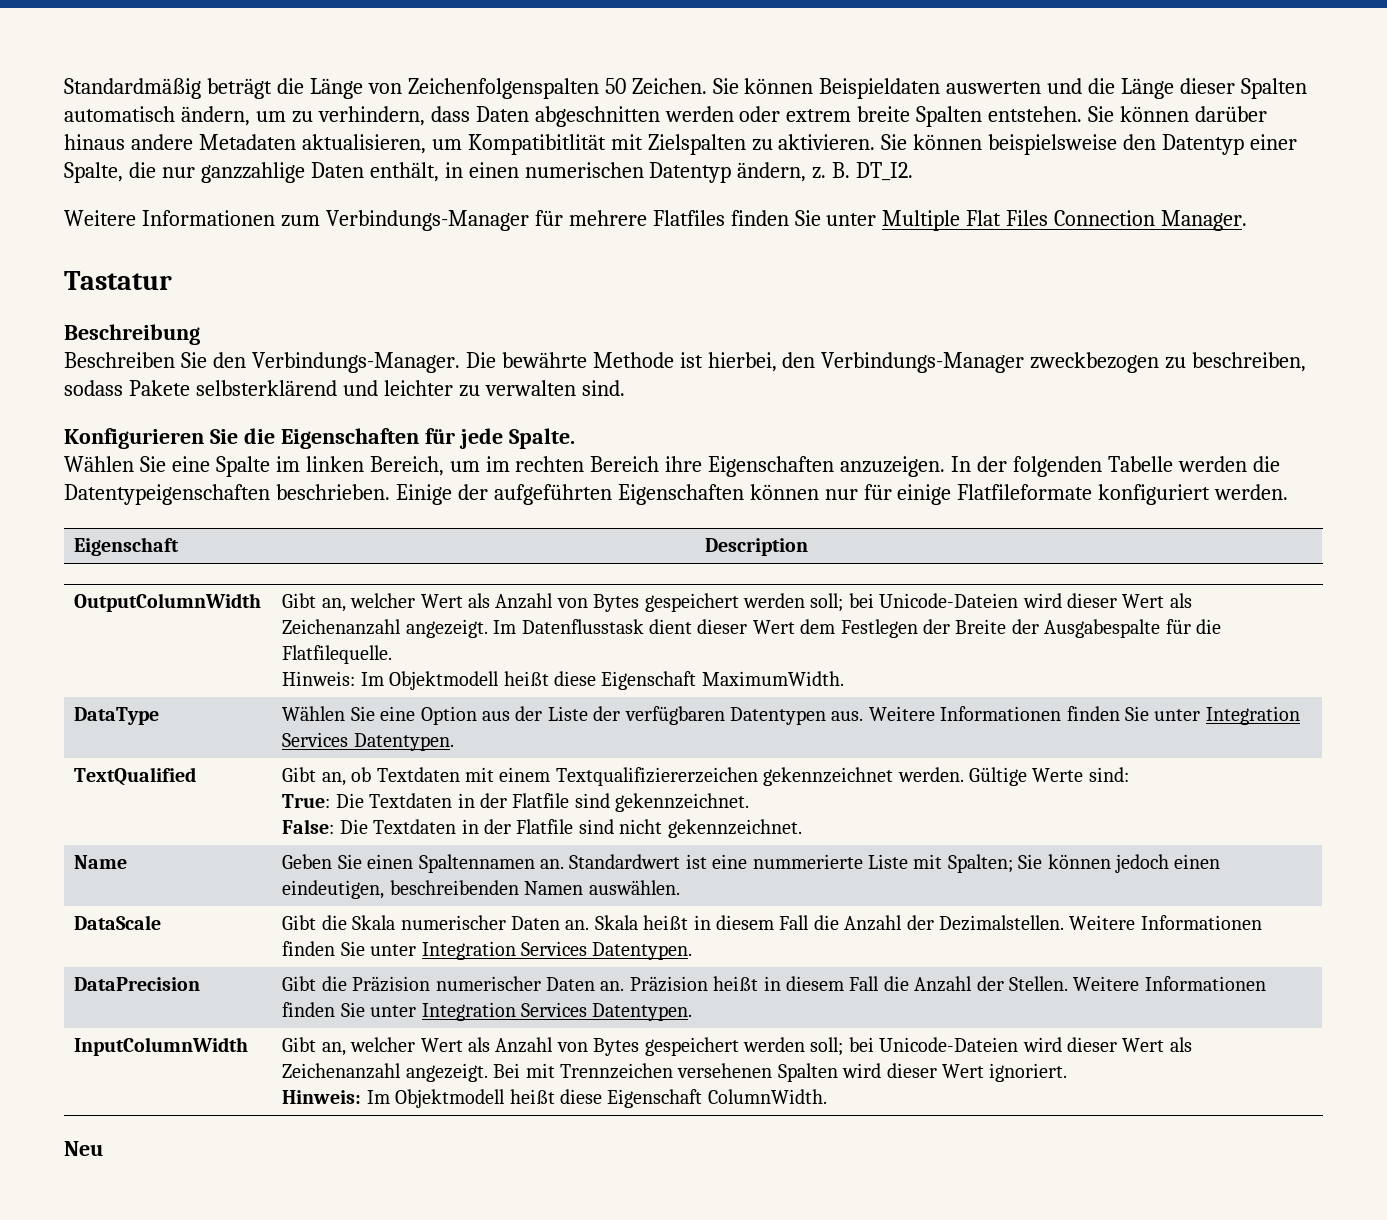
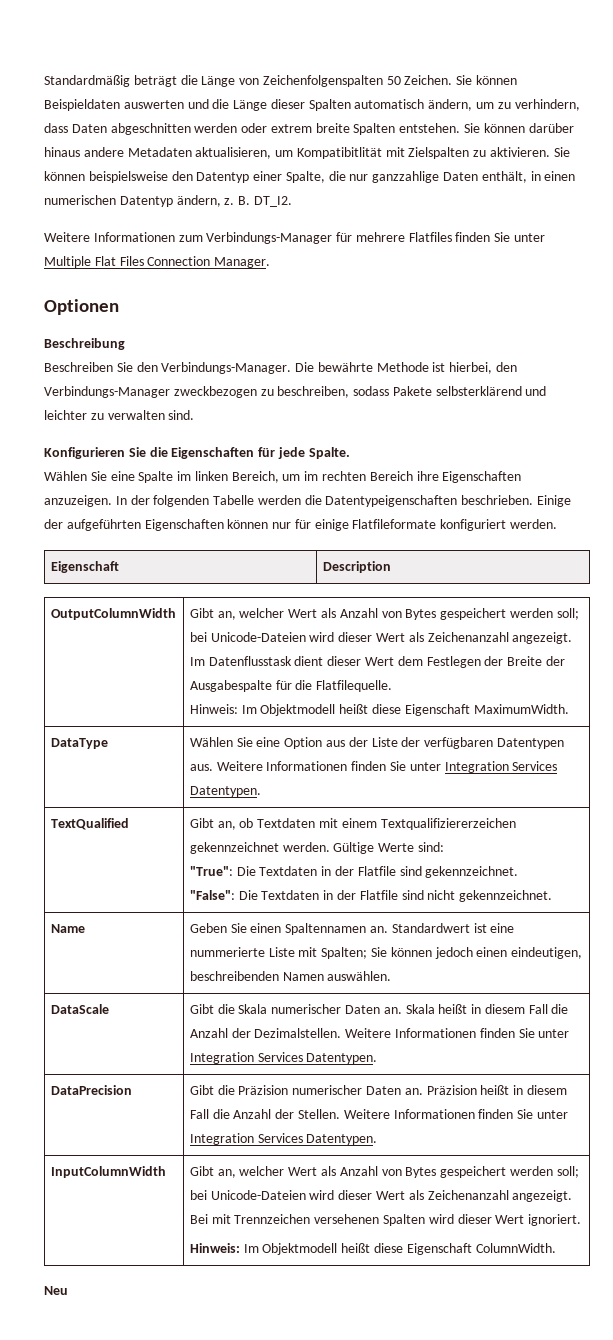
- Tastatur
+ Optionen
  TextQualified | Gibt an, ob Textdaten mit einem Textqualifiziererzeichen gekennzeichnet werden. Gültige Werte sind:
- True: Die Textdaten in der Flatfile sind gekennzeichnet.
- False: Die Textdaten in der Flatfile sind nicht gekennzeichnet.
+ "True": Die Textdaten in der Flatfile sind gekennzeichnet.
+ "False": Die Textdaten in der Flatfile sind nicht gekennzeichnet.

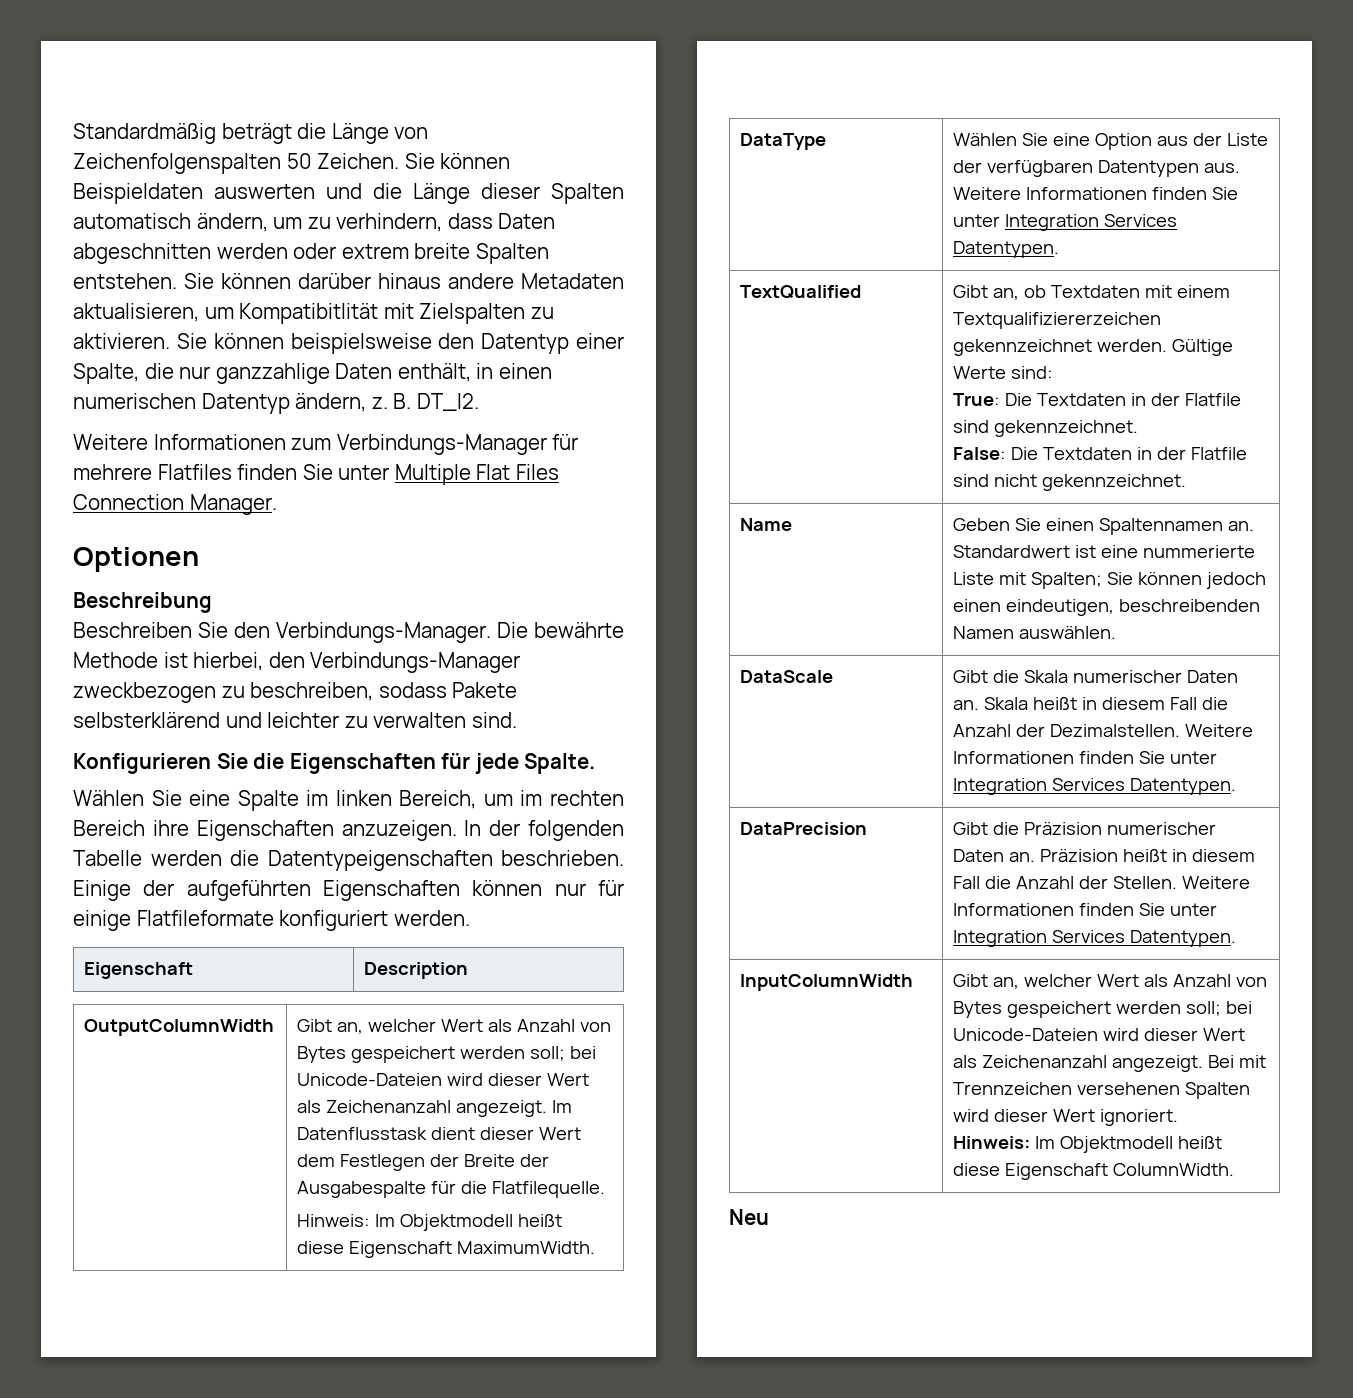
  TextQualified | Gibt an, ob Textdaten mit einem Textqualifiziererzeichen gekennzeichnet werden. Gültige Werte sind:
- "True": Die Textdaten in der Flatfile sind gekennzeichnet.
- "False": Die Textdaten in der Flatfile sind nicht gekennzeichnet.
+ True: Die Textdaten in der Flatfile sind gekennzeichnet.
+ False: Die Textdaten in der Flatfile sind nicht gekennzeichnet.

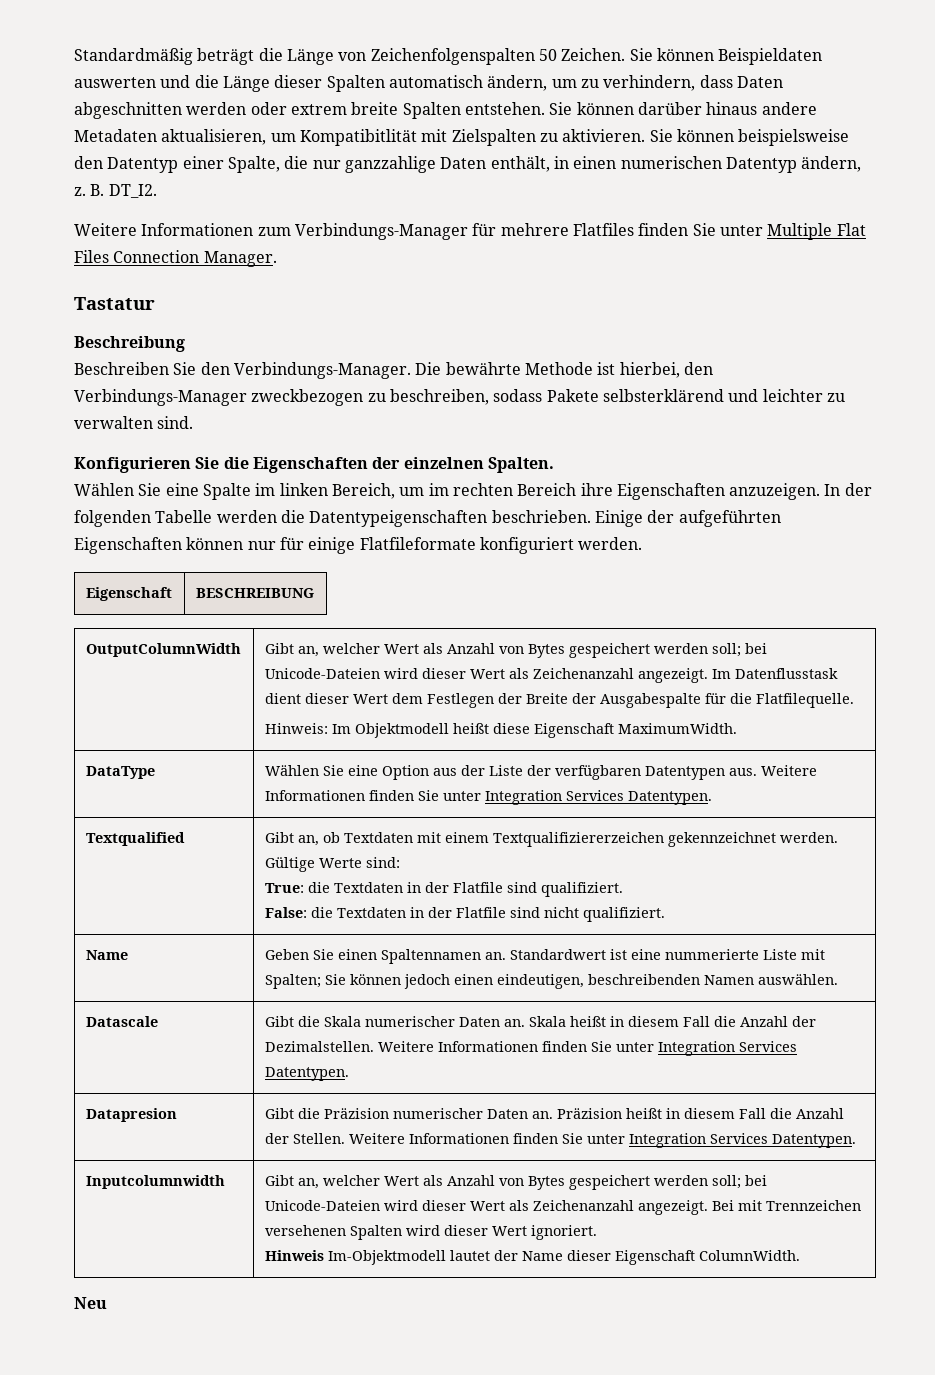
- Optionen
+ Tastatur
- Konfigurieren Sie die Eigenschaften für jede Spalte.
+ Konfigurieren Sie die Eigenschaften der einzelnen Spalten.
- Eigenschaft | Description
+ Eigenschaft | BESCHREIBUNG
- TextQualified | Gibt an, ob Textdaten mit einem Textqualifiziererzeichen gekennzeichnet werden. Gültige Werte sind:
- True: Die Textdaten in der Flatfile sind gekennzeichnet.
- False: Die Textdaten in der Flatfile sind nicht gekennzeichnet.
+ Textqualified | Gibt an, ob Textdaten mit einem Textqualifiziererzeichen gekennzeichnet werden. Gültige Werte sind:
+ True: die Textdaten in der Flatfile sind qualifiziert.
+ False: die Textdaten in der Flatfile sind nicht qualifiziert.
- DataScale | Gibt die Skala numerischer Daten an. Skala heißt in diesem Fall die Anzahl der Dezimalstellen. Weitere Informationen finden Sie unter Integration Services Datentypen.
+ Datascale | Gibt die Skala numerischer Daten an. Skala heißt in diesem Fall die Anzahl der Dezimalstellen. Weitere Informationen finden Sie unter Integration Services Datentypen.
- DataPrecision | Gibt die Präzision numerischer Daten an. Präzision heißt in diesem Fall die Anzahl der Stellen. Weitere Informationen finden Sie unter Integration Services Datentypen.
+ Datapresion | Gibt die Präzision numerischer Daten an. Präzision heißt in diesem Fall die Anzahl der Stellen. Weitere Informationen finden Sie unter Integration Services Datentypen.
- InputColumnWidth | Gibt an, welcher Wert als Anzahl von Bytes gespeichert werden soll; bei Unicode-Dateien wird dieser Wert als Zeichenanzahl angezeigt. Bei mit Trennzeichen versehenen Spalten wird dieser Wert ignoriert.
- Hinweis: Im Objektmodell heißt diese Eigenschaft ColumnWidth.
+ Inputcolumnwidth | Gibt an, welcher Wert als Anzahl von Bytes gespeichert werden soll; bei Unicode-Dateien wird dieser Wert als Zeichenanzahl angezeigt. Bei mit Trennzeichen versehenen Spalten wird dieser Wert ignoriert.
+ Hinweis Im-Objektmodell lautet der Name dieser Eigenschaft ColumnWidth.

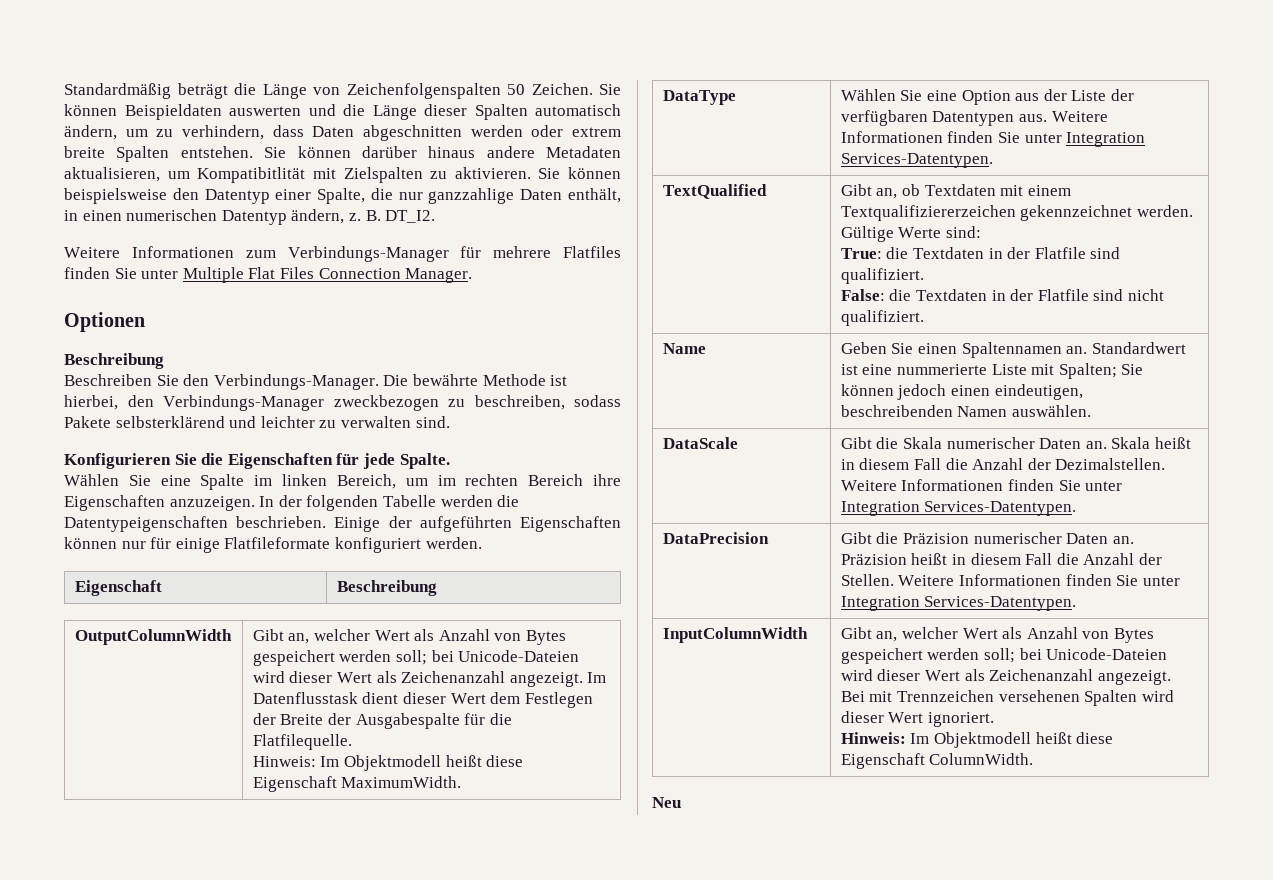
- Tastatur
+ Optionen
- Konfigurieren Sie die Eigenschaften der einzelnen Spalten.
+ Konfigurieren Sie die Eigenschaften für jede Spalte.
- Eigenschaft | BESCHREIBUNG
+ Eigenschaft | Beschreibung
- DataType | Wählen Sie eine Option aus der Liste der verfügbaren Datentypen aus. Weitere Informationen finden Sie unter Integration Services Datentypen.
- Textqualified | Gibt an, ob Textdaten mit einem Textqualifiziererzeichen gekennzeichnet werden. Gültige Werte sind:
+ DataType | Wählen Sie eine Option aus der Liste der verfügbaren Datentypen aus. Weitere Informationen finden Sie unter Integration Services-Datentypen.
+ TextQualified | Gibt an, ob Textdaten mit einem Textqualifiziererzeichen gekennzeichnet werden. Gültige Werte sind:
- Datascale | Gibt die Skala numerischer Daten an. Skala heißt in diesem Fall die Anzahl der Dezimalstellen. Weitere Informationen finden Sie unter Integration Services Datentypen.
- Datapresion | Gibt die Präzision numerischer Daten an. Präzision heißt in diesem Fall die Anzahl der Stellen. Weitere Informationen finden Sie unter Integration Services Datentypen.
- Inputcolumnwidth | Gibt an, welcher Wert als Anzahl von Bytes gespeichert werden soll; bei Unicode-Dateien wird dieser Wert als Zeichenanzahl angezeigt. Bei mit Trennzeichen versehenen Spalten wird dieser Wert ignoriert.
- Hinweis Im-Objektmodell lautet der Name dieser Eigenschaft ColumnWidth.
+ DataScale | Gibt die Skala numerischer Daten an. Skala heißt in diesem Fall die Anzahl der Dezimalstellen. Weitere Informationen finden Sie unter Integration Services-Datentypen.
+ DataPrecision | Gibt die Präzision numerischer Daten an. Präzision heißt in diesem Fall die Anzahl der Stellen. Weitere Informationen finden Sie unter Integration Services-Datentypen.
+ InputColumnWidth | Gibt an, welcher Wert als Anzahl von Bytes gespeichert werden soll; bei Unicode-Dateien wird dieser Wert als Zeichenanzahl angezeigt. Bei mit Trennzeichen versehenen Spalten wird dieser Wert ignoriert.
+ Hinweis: Im Objektmodell heißt diese Eigenschaft ColumnWidth.

